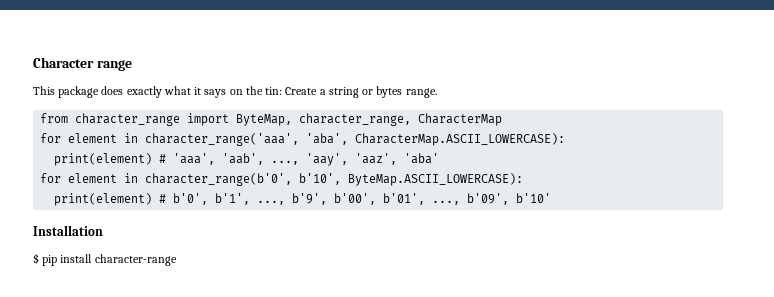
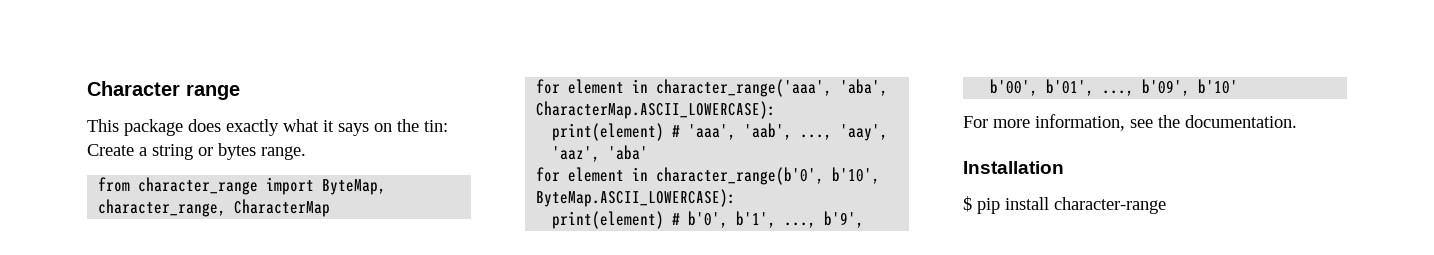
+ For more information, see the documentation.

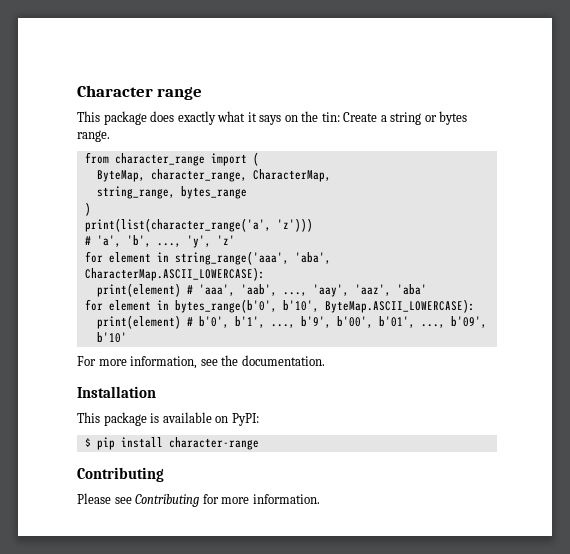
- from character_range import ByteMap, character_range, CharacterMap
- for element in character_range('aaa', 'aba', CharacterMap.ASCII_LOWERCASE):
+ from character_range import (
+ ByteMap, character_range, CharacterMap,
+ string_range, bytes_range
+ )
+ print(list(character_range('a', 'z')))
+ # 'a', 'b', ..., 'y', 'z'
+ for element in string_range('aaa', 'aba', CharacterMap.ASCII_LOWERCASE):
- for element in character_range(b'0', b'10', ByteMap.ASCII_LOWERCASE):
+ for element in bytes_range(b'0', b'10', ByteMap.ASCII_LOWERCASE):
+ This package is available on PyPI:
  $ pip install character-range
+ Contributing
+ Please see Contributing for more information.

